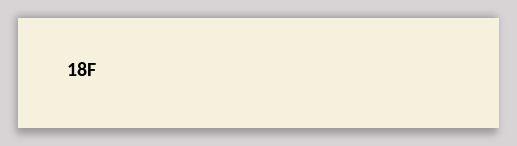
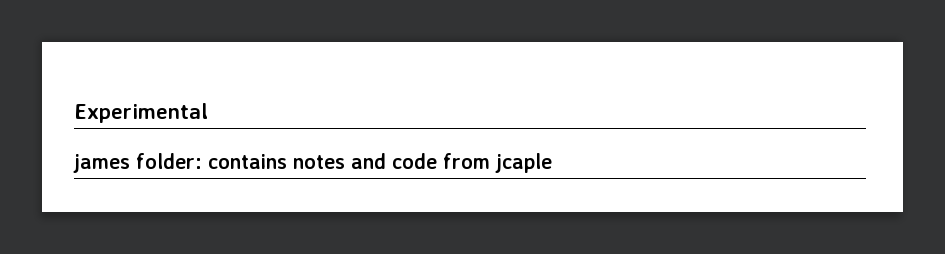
- 18F
+ Experimental
+ james folder: contains notes and code from jcaple

